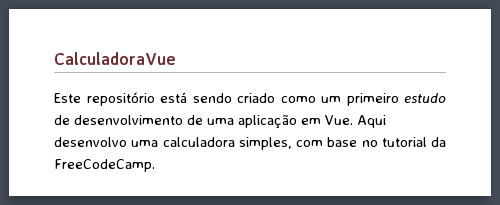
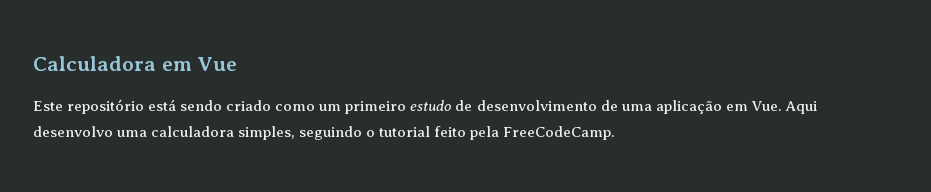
- CalculadoraVue
+ Calculadora em Vue
- Este repositório está sendo criado como um primeiro estudo de desenvolvimento de uma aplicação em Vue. Aqui desenvolvo uma calculadora simples, com base no tutorial da FreeCodeCamp.
+ Este repositório está sendo criado como um primeiro estudo de desenvolvimento de uma aplicação em Vue. Aqui desenvolvo uma calculadora simples, seguindo o tutorial feito pela FreeCodeCamp.

